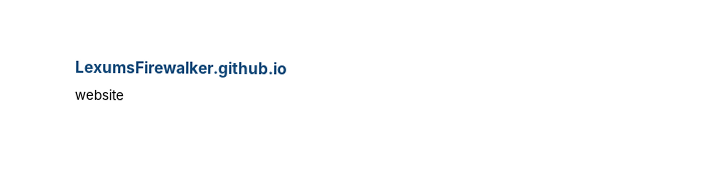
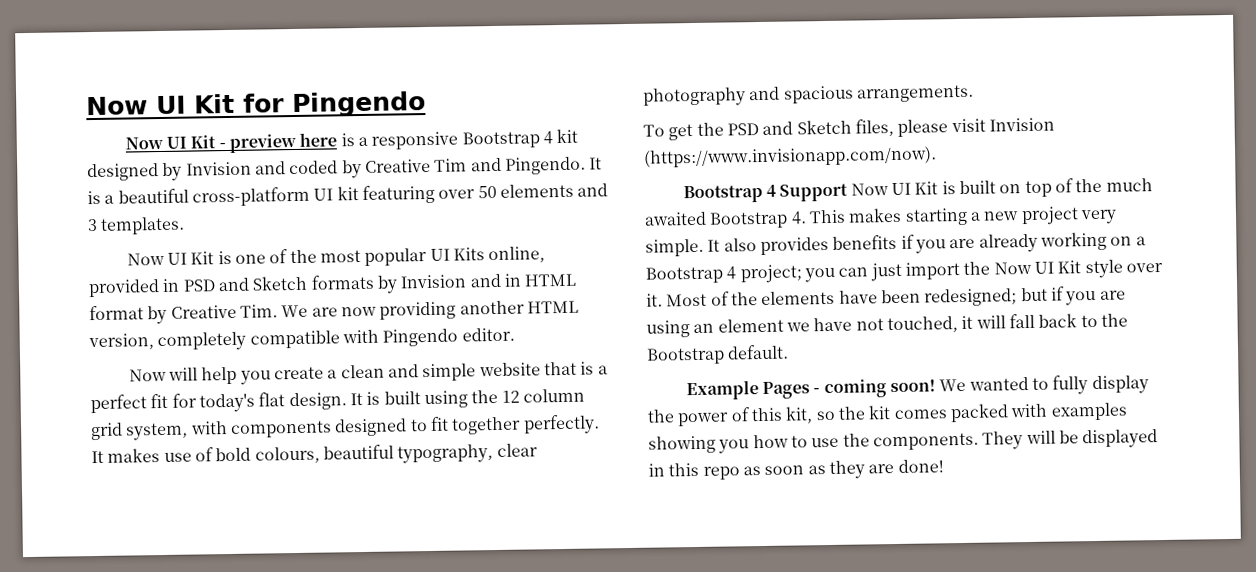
- LexumsFirewalker.github.io
- website
+ Now UI Kit for Pingendo
+ Now UI Kit - preview here is a responsive Bootstrap 4 kit designed by Invision and coded by Creative Tim and Pingendo. It is a beautiful cross-platform UI kit featuring over 50 elements and 3 templates.
+ Now UI Kit is one of the most popular UI Kits online, provided in PSD and Sketch formats by Invision and in HTML format by Creative Tim. We are now providing another HTML version, completely compatible with Pingendo editor.
+ Now will help you create a clean and simple website that is a perfect fit for today's flat design. It is built using the 12 column grid system, with components designed to fit together perfectly. It makes use of bold colours, beautiful typography, clear photography and spacious arrangements.
+ To get the PSD and Sketch files, please visit Invision (https://www.invisionapp.com/now).
+ Bootstrap 4 Support Now UI Kit is built on top of the much awaited Bootstrap 4. This makes starting a new project very simple. It also provides benefits if you are already working on a Bootstrap 4 project; you can just import the Now UI Kit style over it. Most of the elements have been redesigned; but if you are using an element we have not touched, it will fall back to the Bootstrap default.
+ Example Pages - coming soon! We wanted to fully display the power of this kit, so the kit comes packed with examples showing you how to use the components. They will be displayed in this repo as soon as they are done!

